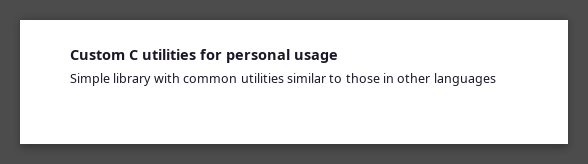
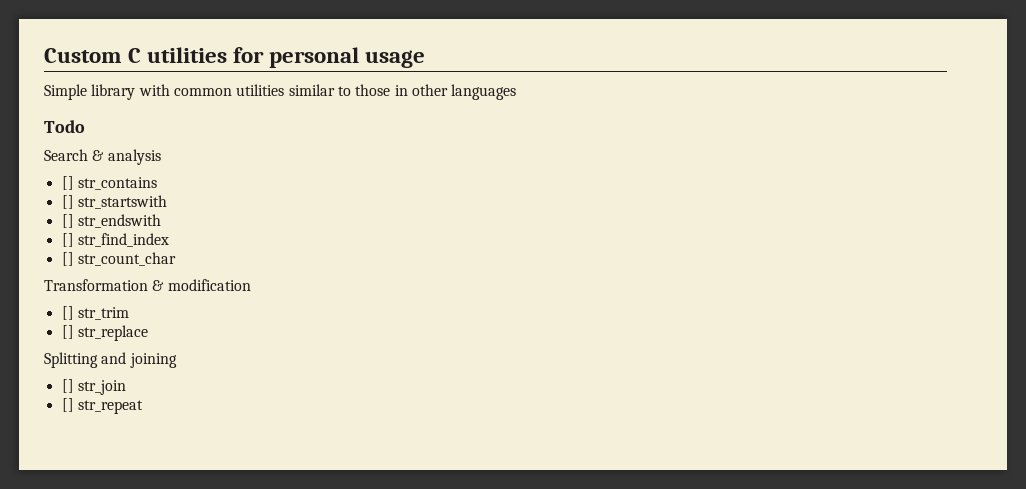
+ Todo
+ Search & analysis
+ [] str_contains
+ [] str_startswith
+ [] str_endswith
+ [] str_find_index
+ [] str_count_char
+ Transformation & modification
+ [] str_trim
+ [] str_replace
+ Splitting and joining
+ [] str_join
+ [] str_repeat

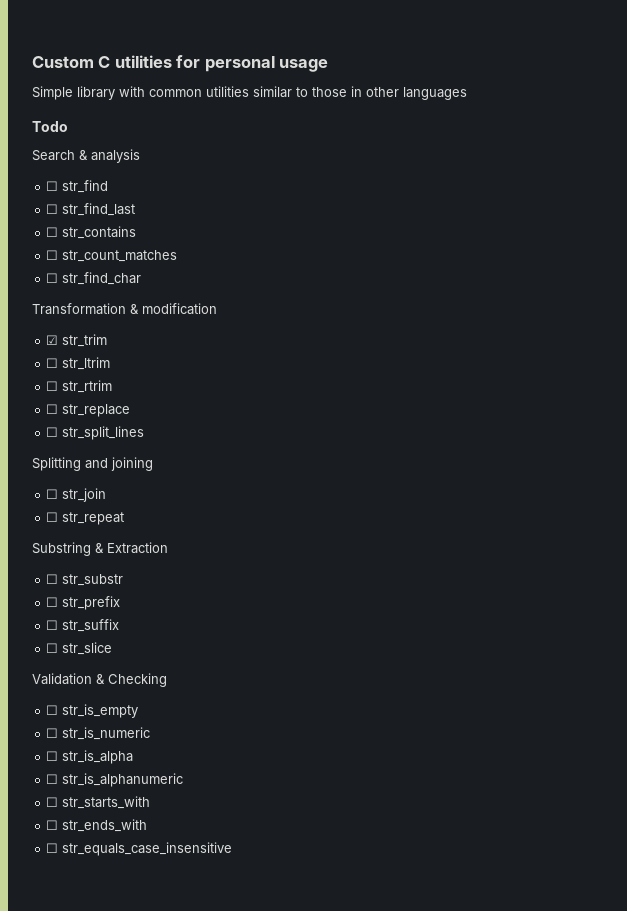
- [] str_contains
- [] str_startswith
- [] str_endswith
- [] str_find_index
- [] str_count_char
+ ☐ str_find
+ ☐ str_find_last
+ ☐ str_contains
+ ☐ str_count_matches
+ ☐ str_find_char
- [] str_trim
+ ☑ str_trim
- [] str_replace
+ ☐ str_ltrim
+ ☐ str_rtrim
+ ☐ str_replace
+ ☐ str_split_lines
- [] str_join
+ ☐ str_join
- [] str_repeat
+ ☐ str_repeat
+ Substring & Extraction
+ ☐ str_substr
+ ☐ str_prefix
+ ☐ str_suffix
+ ☐ str_slice
+ Validation & Checking
+ ☐ str_is_empty
+ ☐ str_is_numeric
+ ☐ str_is_alpha
+ ☐ str_is_alphanumeric
+ ☐ str_starts_with
+ ☐ str_ends_with
+ ☐ str_equals_case_insensitive

